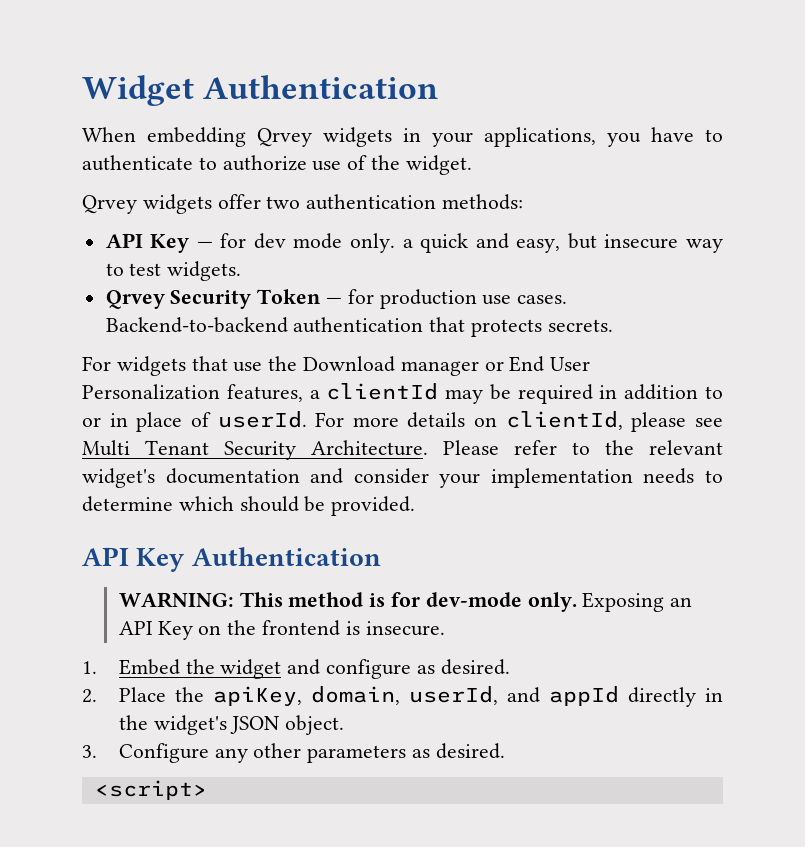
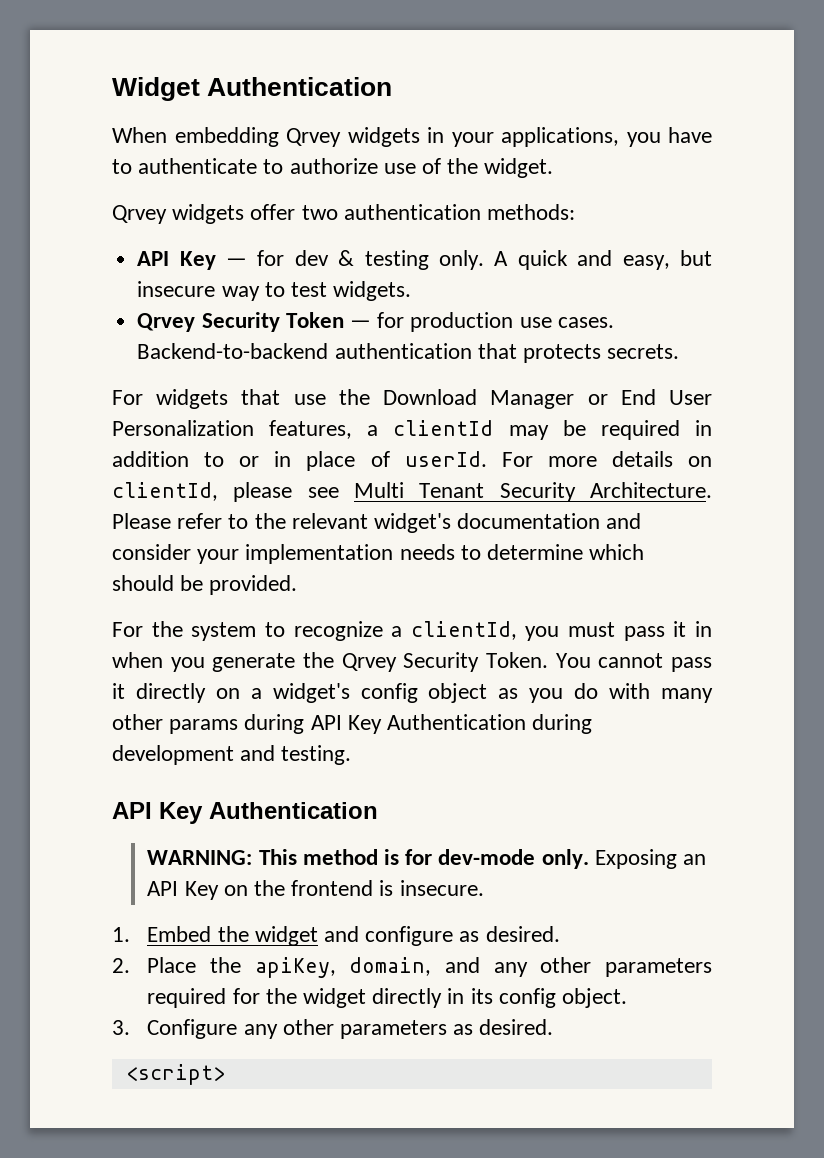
- API Key — for dev mode only. a quick and easy, but insecure way to test widgets.
+ API Key — for dev & testing only. A quick and easy, but insecure way to test widgets.
- For widgets that use the Download manager or End User Personalization features, a clientId may be required in addition to or in place of userId.
+ For widgets that use the Download Manager or End User Personalization features, a clientId may be required in addition to or in place of userId.
+ For the system to recognize a clientId, you must pass it in when you generate the Qrvey Security Token. You cannot pass it directly on a widget's config object as you do with many other params during API Key Authentication during development and testing.
- 2. Place the apiKey, domain, userId, and appId directly in the widget's JSON object.
+ 2. Place the apiKey, domain, and any other parameters required for the widget directly in its config object.

